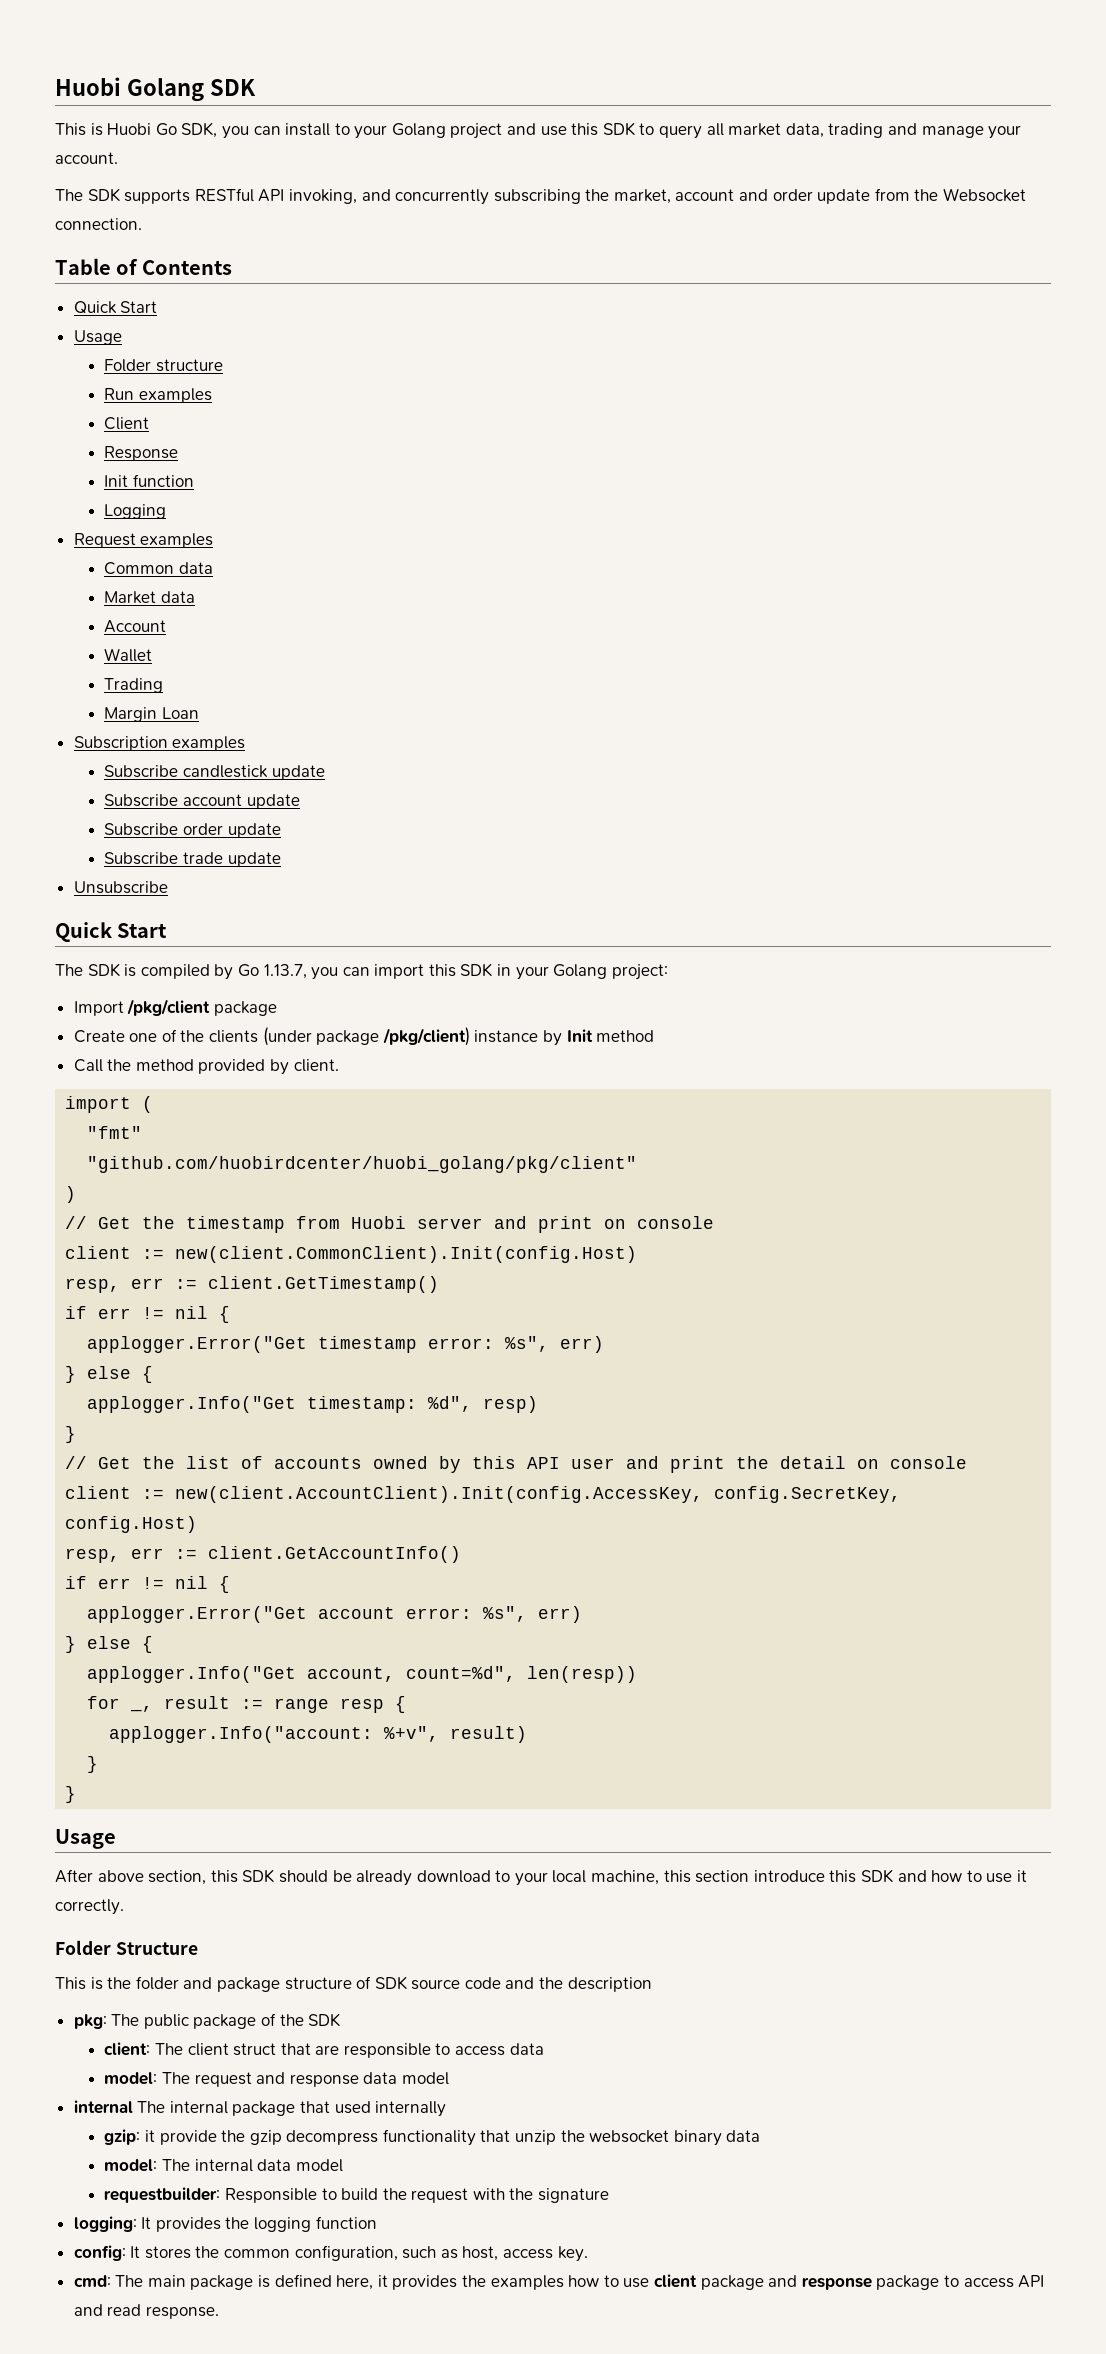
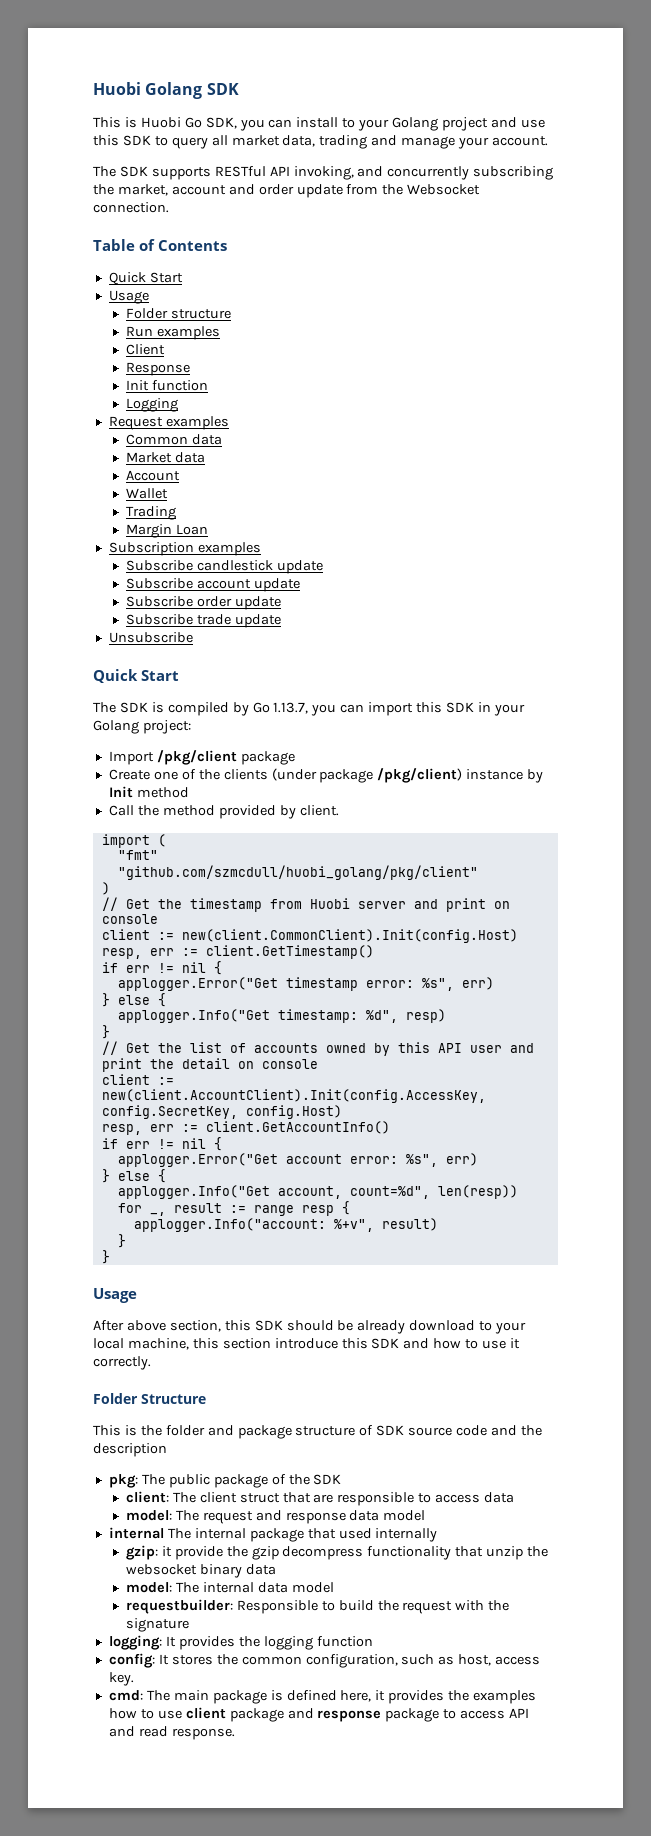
- "github.com/huobirdcenter/huobi_golang/pkg/client"
+ "github.com/szmcdull/huobi_golang/pkg/client"

